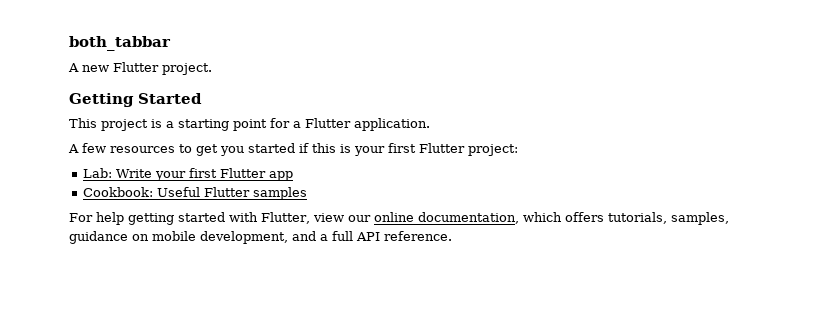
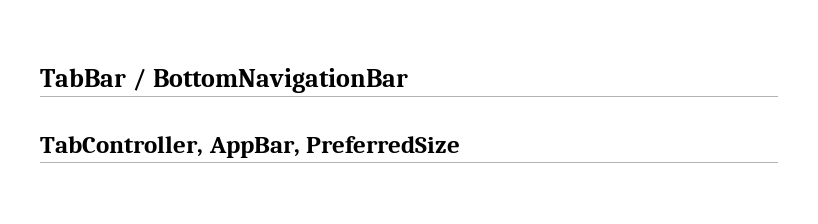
- both_tabbar
- A new Flutter project.
- Getting Started
- This project is a starting point for a Flutter application.
- A few resources to get you started if this is your first Flutter project:
- Lab: Write your first Flutter app
- Cookbook: Useful Flutter samples
- For help getting started with Flutter, view our online documentation, which offers tutorials, samples, guidance on mobile development, and a full API reference.
+ TabBar / BottomNavigationBar
+ TabController, AppBar, PreferredSize

